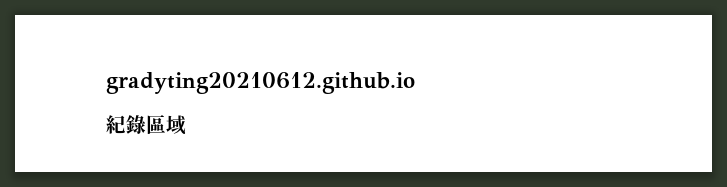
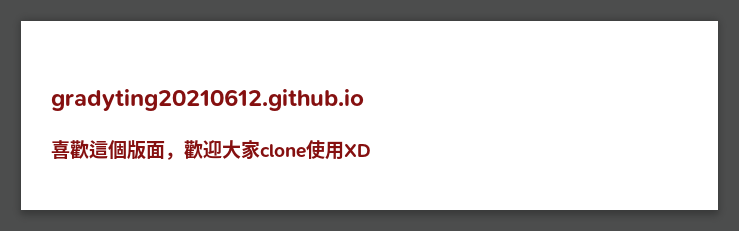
- 紀錄區域
+ 喜歡這個版面，歡迎大家clone使用XD

